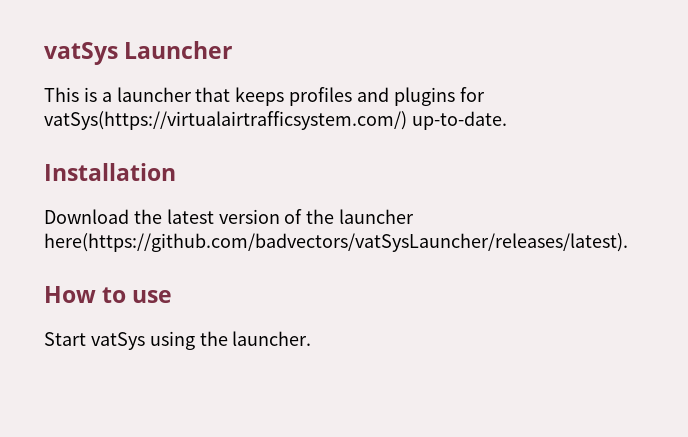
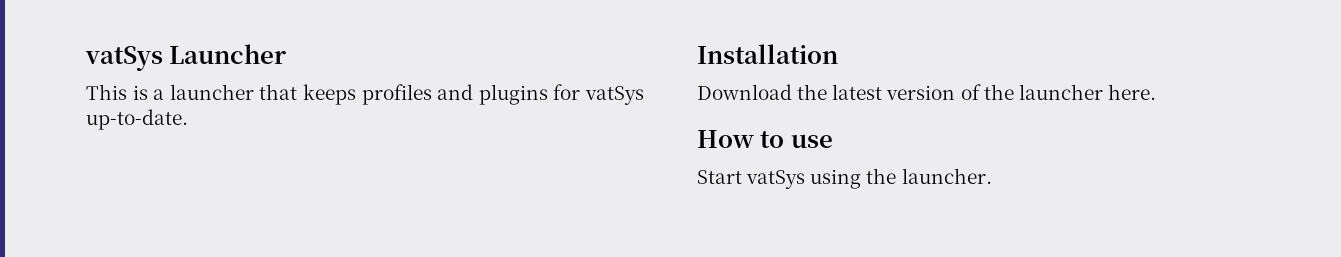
- This is a launcher that keeps profiles and plugins for vatSys(https://virtualairtrafficsystem.com/) up-to-date.
+ This is a launcher that keeps profiles and plugins for vatSys up-to-date.
- Download the latest version of the launcher here(https://github.com/badvectors/vatSysLauncher/releases/latest).
+ Download the latest version of the launcher here.

